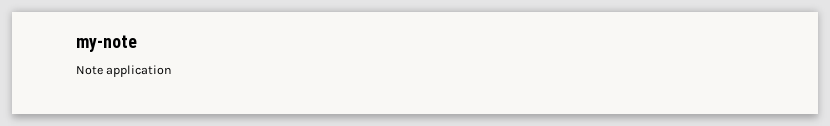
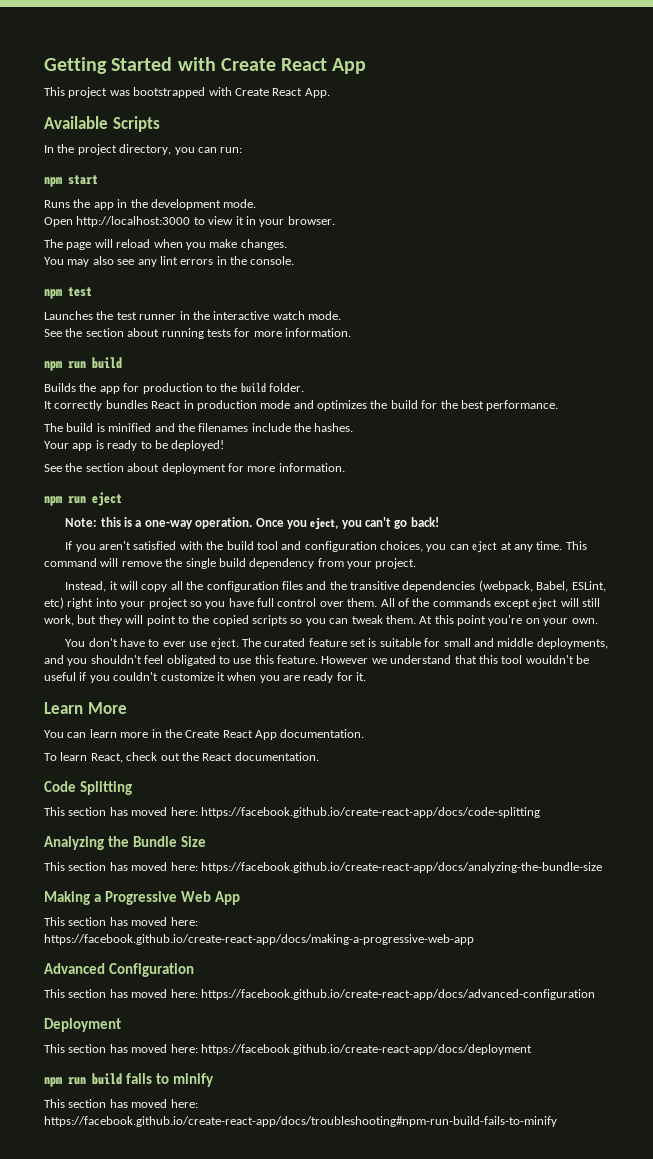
- my-note
- Note application
+ Getting Started with Create React App
+ This project was bootstrapped with Create React App.
+ Available Scripts
+ In the project directory, you can run:
+ npm start
+ Runs the app in the development mode.
+ Open http://localhost:3000 to view it in your browser.
+ The page will reload when you make changes.
+ You may also see any lint errors in the console.
+ npm test
+ Launches the test runner in the interactive watch mode.
+ See the section about running tests for more information.
+ npm run build
+ Builds the app for production to the build folder.
+ It correctly bundles React in production mode and optimizes the build for the best performance.
+ The build is minified and the filenames include the hashes.
+ Your app is ready to be deployed!
+ See the section about deployment for more information.
+ npm run eject
+ Note: this is a one-way operation. Once you eject, you can't go back!
+ If you aren't satisfied with the build tool and configuration choices, you can eject at any time. This command will remove the single build dependency from your project.
+ Instead, it will copy all the configuration files and the transitive dependencies (webpack, Babel, ESLint, etc) right into your project so you have full control over them. All of the commands except eject will still work, but they will point to the copied scripts so you can tweak them. At this point you're on your own.
+ You don't have to ever use eject. The curated feature set is suitable for small and middle deployments, and you shouldn't feel obligated to use this feature. However we understand that this tool wouldn't be useful if you couldn't customize it when you are ready for it.
+ Learn More
+ You can learn more in the Create React App documentation.
+ To learn React, check out the React documentation.
+ Code Splitting
+ This section has moved here: https://facebook.github.io/create-react-app/docs/code-splitting
+ Analyzing the Bundle Size
+ This section has moved here: https://facebook.github.io/create-react-app/docs/analyzing-the-bundle-size
+ Making a Progressive Web App
+ This section has moved here: https://facebook.github.io/create-react-app/docs/making-a-progressive-web-app
+ Advanced Configuration
+ This section has moved here: https://facebook.github.io/create-react-app/docs/advanced-configuration
+ Deployment
+ This section has moved here: https://facebook.github.io/create-react-app/docs/deployment
+ npm run build fails to minify
+ This section has moved here: https://facebook.github.io/create-react-app/docs/troubleshooting#npm-run-build-fails-to-minify

